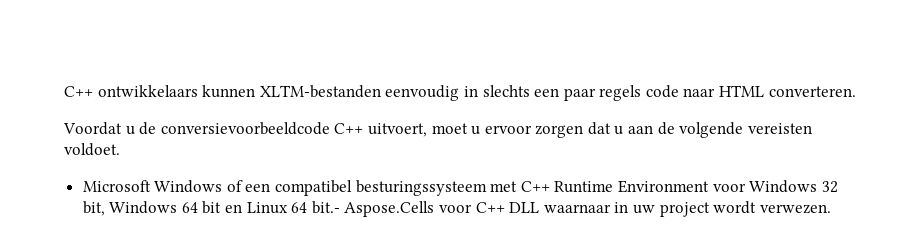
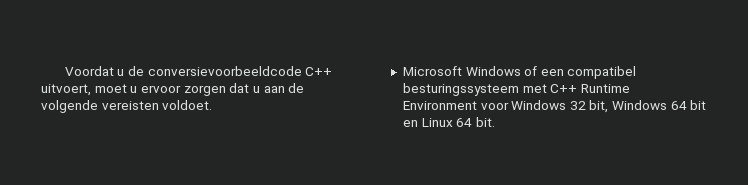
- C++ ontwikkelaars kunnen XLTM-bestanden eenvoudig in slechts een paar regels code naar HTML converteren.
- Microsoft Windows of een compatibel besturingssysteem met C++ Runtime Environment voor Windows 32 bit, Windows 64 bit en Linux 64 bit.- Aspose.Cells voor C++ DLL waarnaar in uw project wordt verwezen.
+ Microsoft Windows of een compatibel besturingssysteem met C++ Runtime Environment voor Windows 32 bit, Windows 64 bit en Linux 64 bit.

